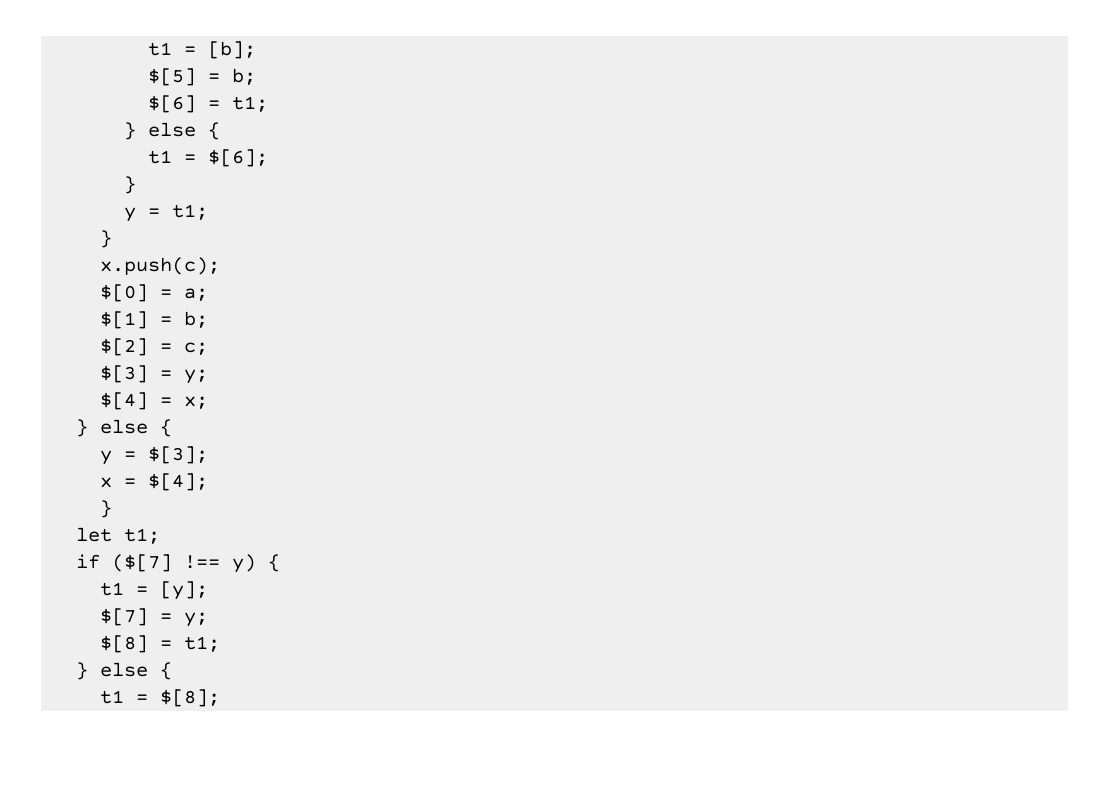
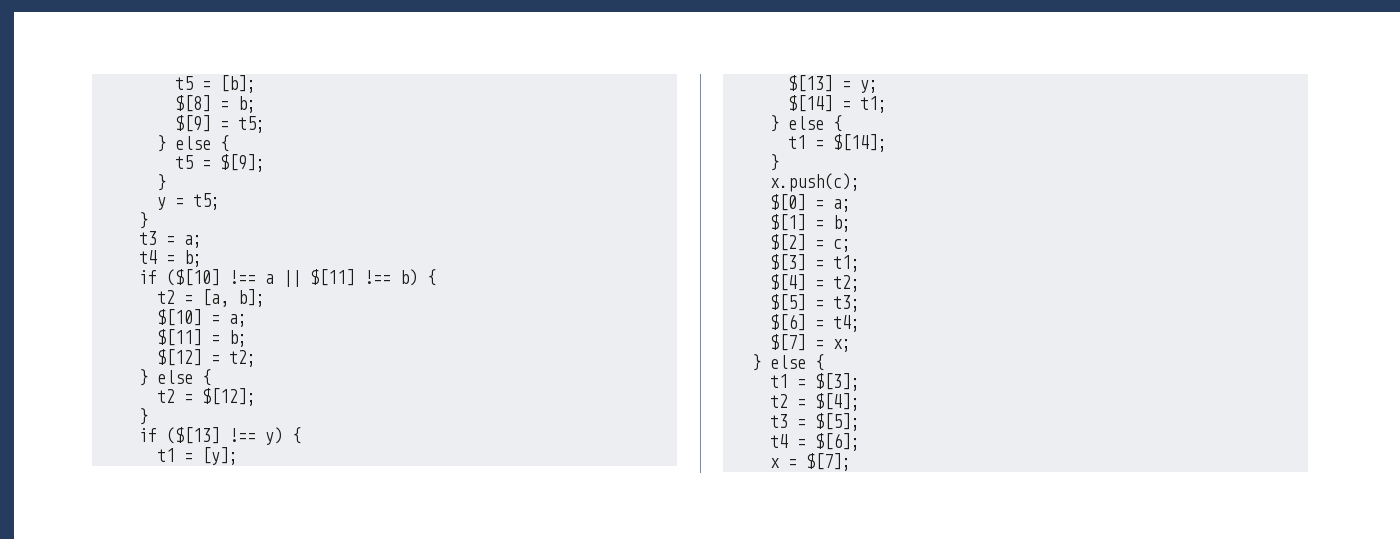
- t1 = [b];
+ t5 = [b];
- $[5] = b;
- $[6] = t1;
+ $[8] = b;
+ $[9] = t5;
  } else {
- t1 = $[6];
+ t5 = $[9];
  }
- y = t1;
+ y = t5;
+ }
+ t3 = a;
+ t4 = b;
+ if ($[10] !== a || $[11] !== b) {
+ t2 = [a, b];
+ $[10] = a;
+ $[11] = b;
+ $[12] = t2;
+ } else {
+ t2 = $[12];
+ }
+ if ($[13] !== y) {
+ t1 = [y];
+ $[13] = y;
+ $[14] = t1;
+ } else {
+ t1 = $[14];
- $[3] = y;
+ $[3] = t1;
- $[4] = x;
+ $[4] = t2;
+ $[5] = t3;
+ $[6] = t4;
+ $[7] = x;
- y = $[3];
+ t1 = $[3];
- x = $[4];
- }
- let t1;
- if ($[7] !== y) {
- t1 = [y];
- $[7] = y;
- $[8] = t1;
- } else {
- t1 = $[8];
+ t2 = $[4];
+ t3 = $[5];
+ t4 = $[6];
+ x = $[7];

